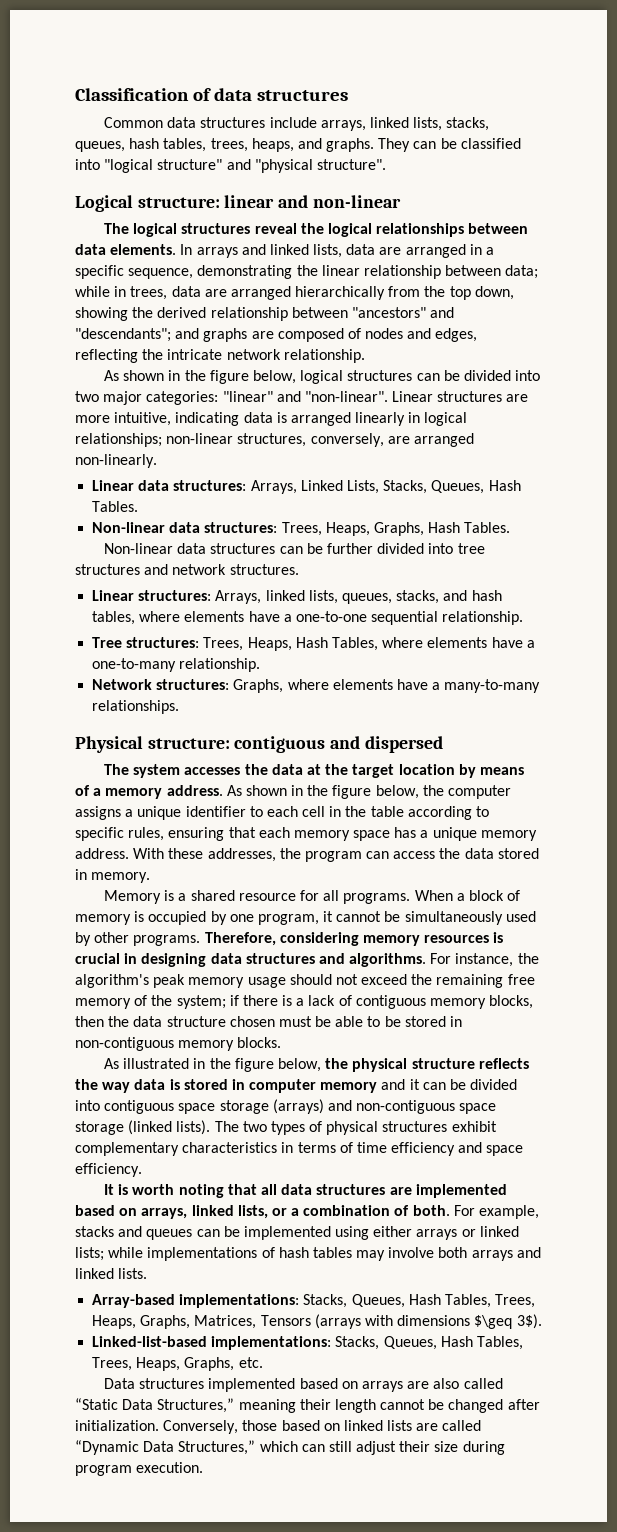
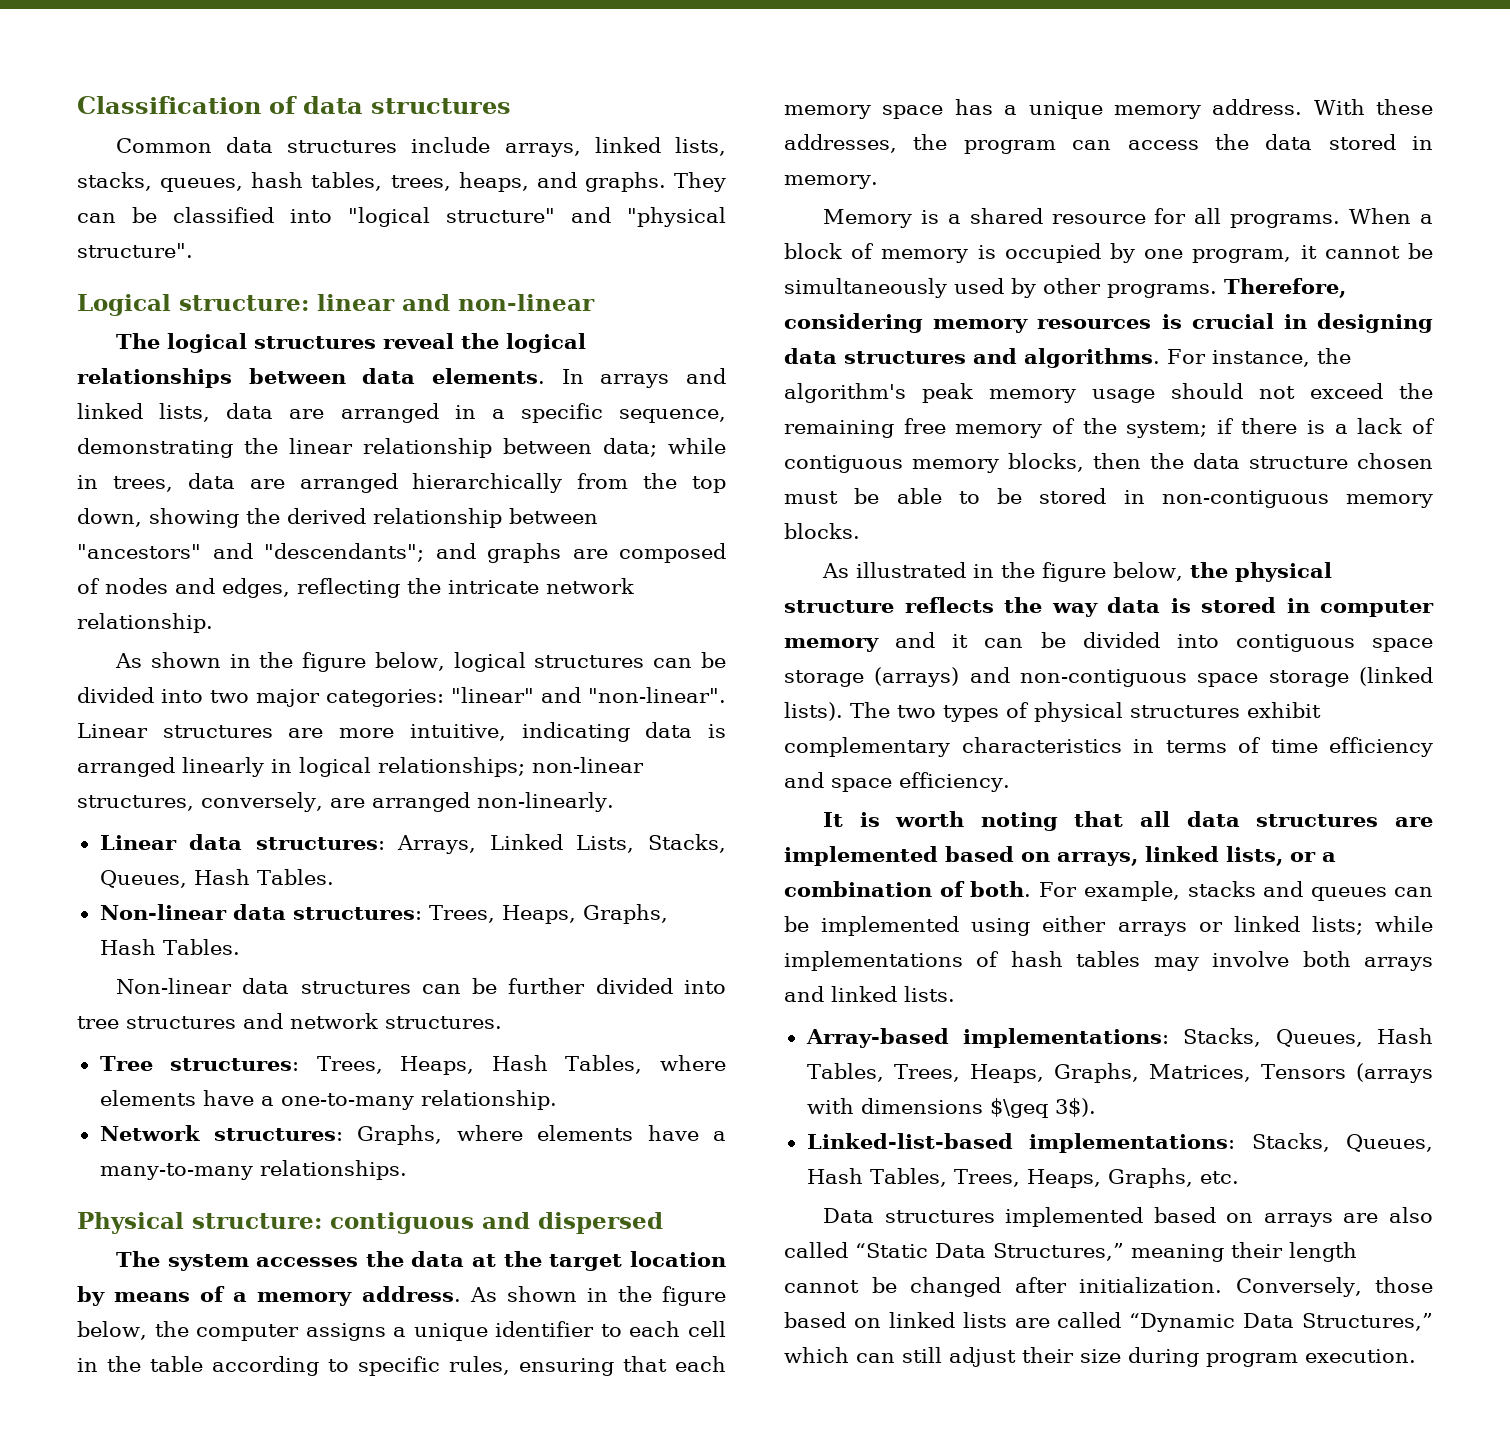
- Linear structures: Arrays, linked lists, queues, stacks, and hash tables, where elements have a one-to-one sequential relationship.

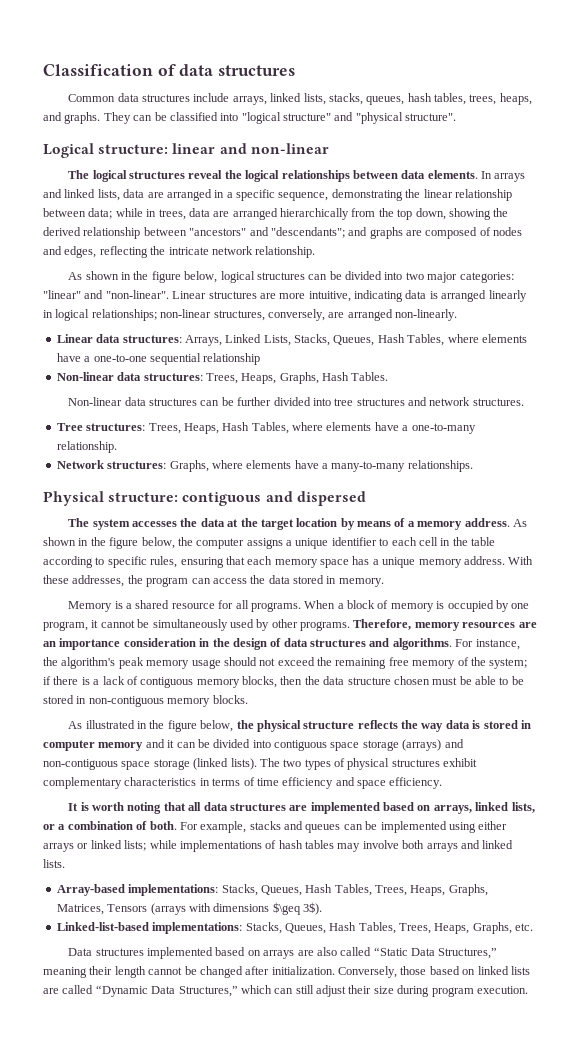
- Linear data structures: Arrays, Linked Lists, Stacks, Queues, Hash Tables.
+ Linear data structures: Arrays, Linked Lists, Stacks, Queues, Hash Tables, where elements have a one-to-one sequential relationship
- Therefore, considering memory resources is crucial in designing data structures and algorithms.
+ Therefore, memory resources are an importance consideration in the design of data structures and algorithms.

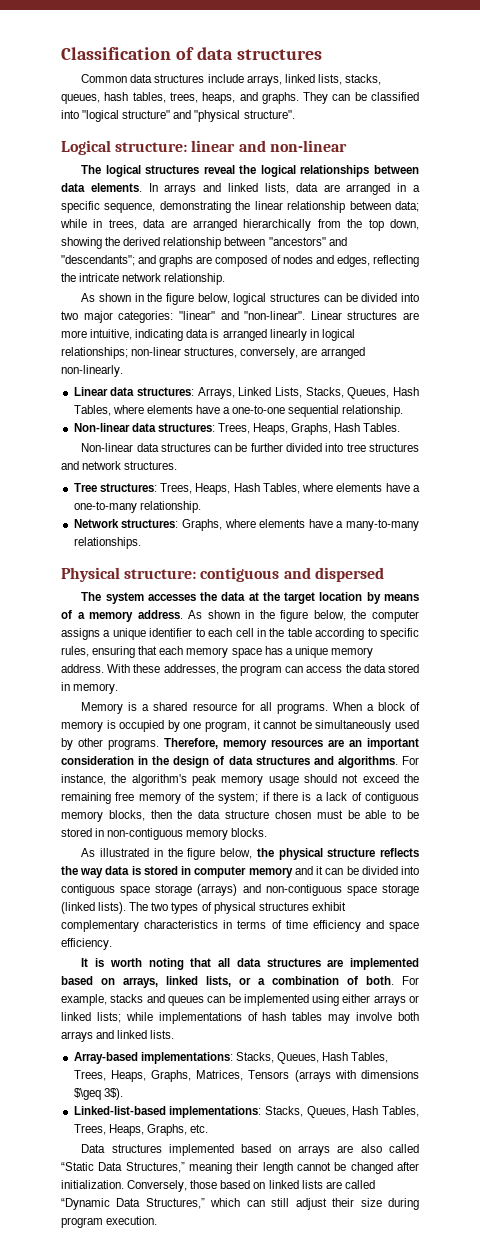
- Linear data structures: Arrays, Linked Lists, Stacks, Queues, Hash Tables, where elements have a one-to-one sequential relationship
+ Linear data structures: Arrays, Linked Lists, Stacks, Queues, Hash Tables, where elements have a one-to-one sequential relationship.
- Therefore, memory resources are an importance consideration in the design of data structures and algorithms.
+ Therefore, memory resources are an important consideration in the design of data structures and algorithms.

